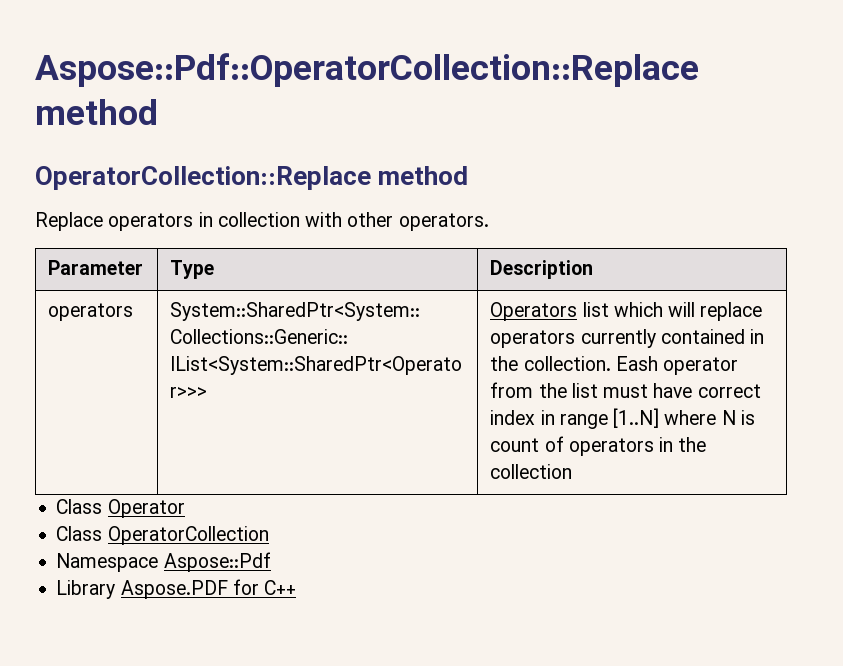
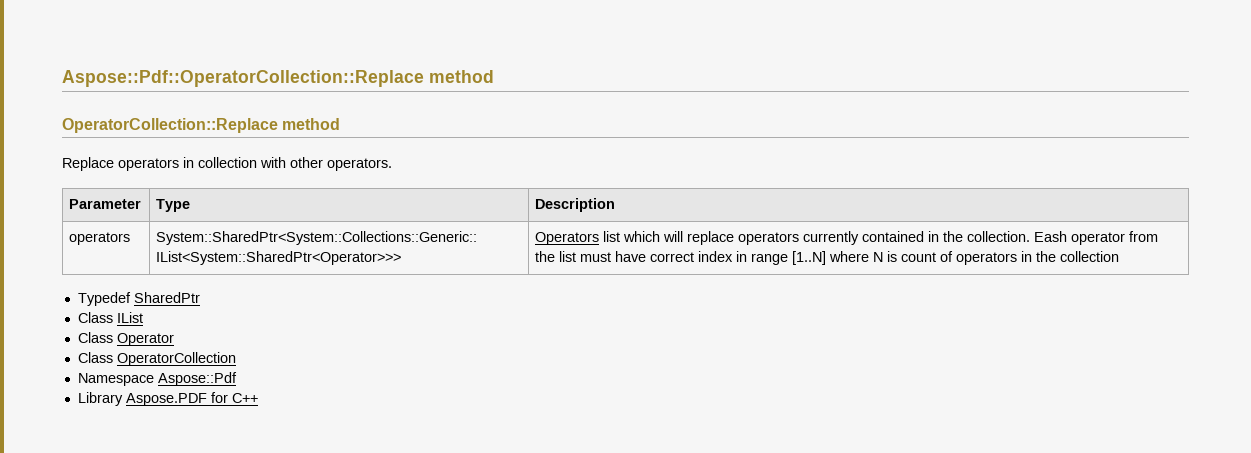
+ Typedef SharedPtr
+ Class IList

